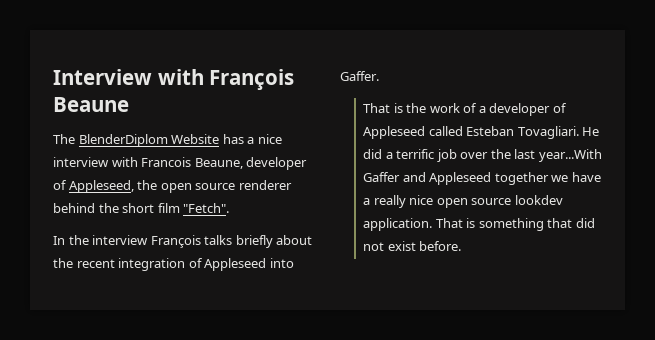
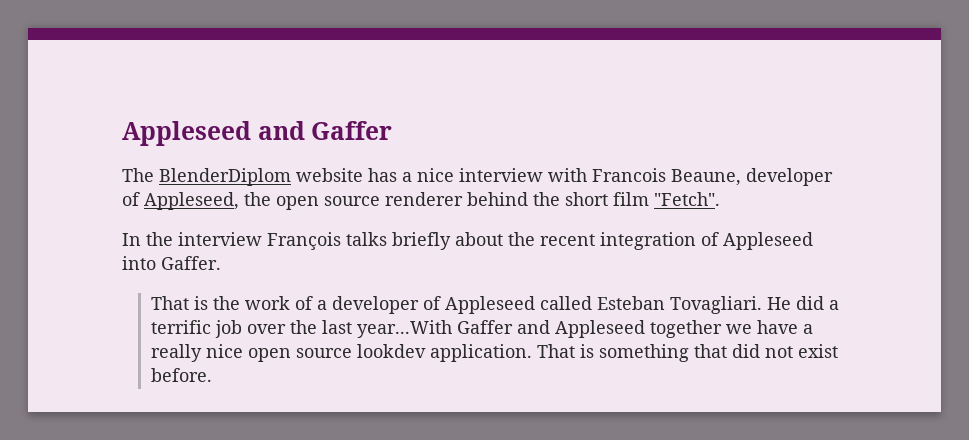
- Interview with François Beaune
+ Appleseed and Gaffer
- The BlenderDiplom Website has a nice interview with Francois Beaune, developer of Appleseed, the open source renderer behind the short film "Fetch".
+ The BlenderDiplom website has a nice interview with Francois Beaune, developer of Appleseed, the open source renderer behind the short film "Fetch".

